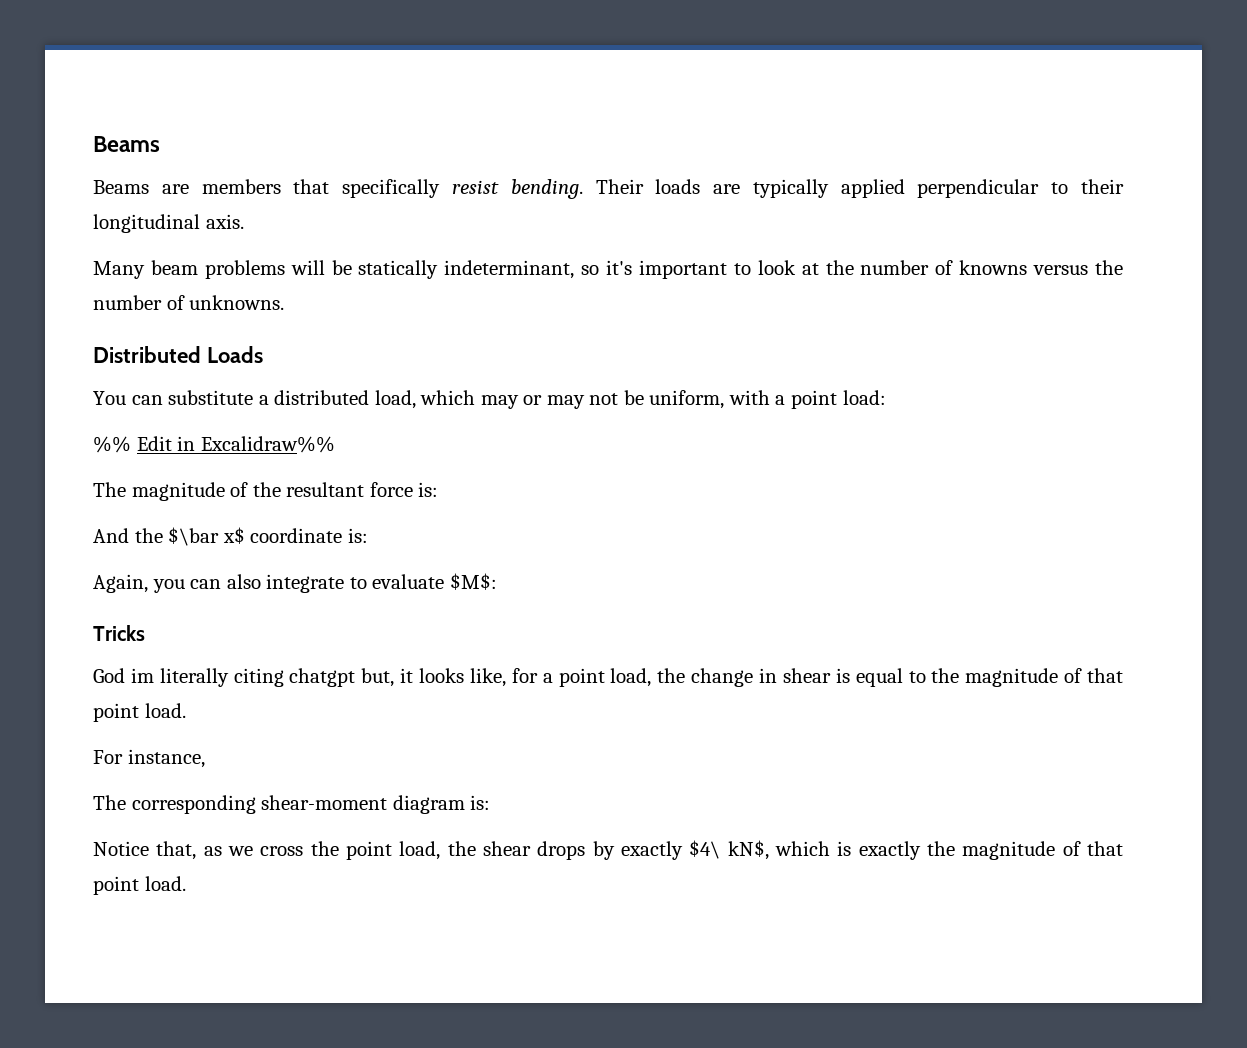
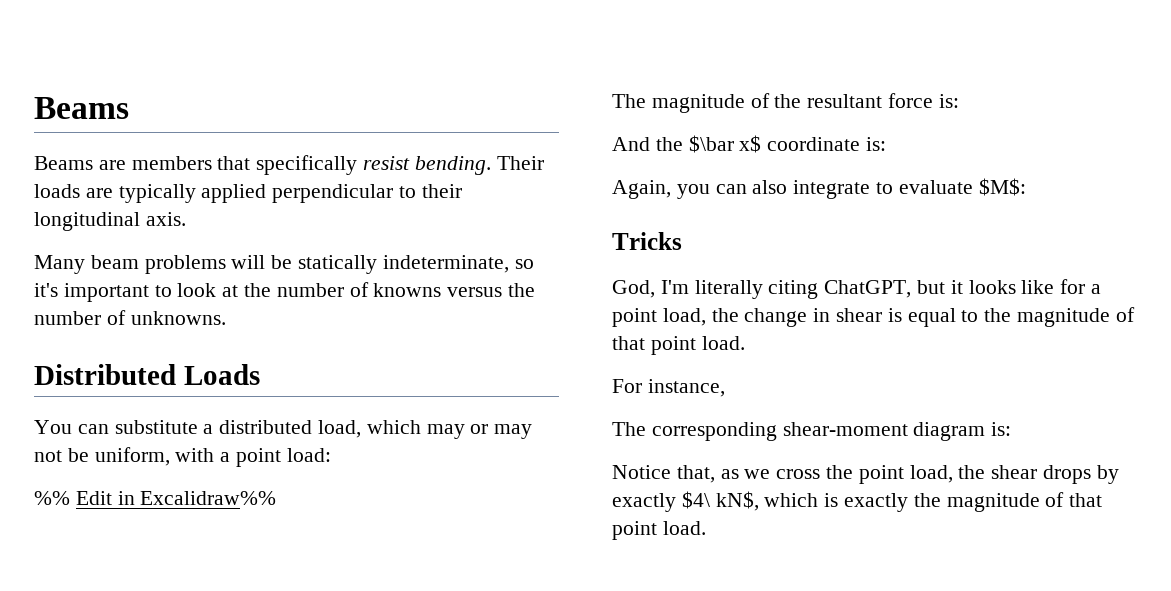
- Many beam problems will be statically indeterminant, so it's important to look at the number of knowns versus the number of unknowns.
+ Many beam problems will be statically indeterminate, so it's important to look at the number of knowns versus the number of unknowns.
- God im literally citing chatgpt but, it looks like, for a point load, the change in shear is equal to the magnitude of that point load.
+ God, I'm literally citing ChatGPT, but it looks like for a point load, the change in shear is equal to the magnitude of that point load.

